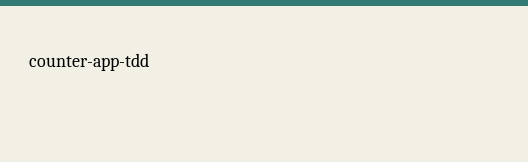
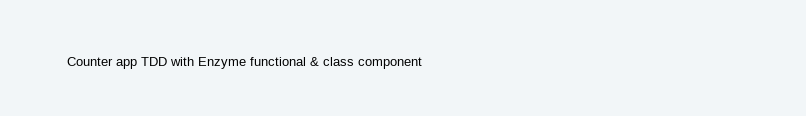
- counter-app-tdd
+ Counter app TDD with Enzyme functional & class component

